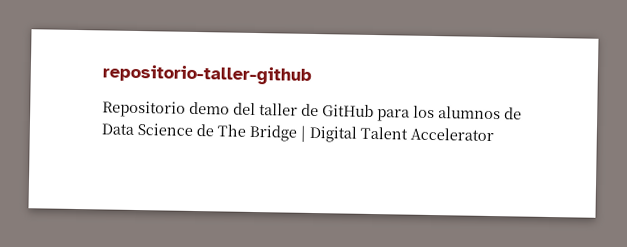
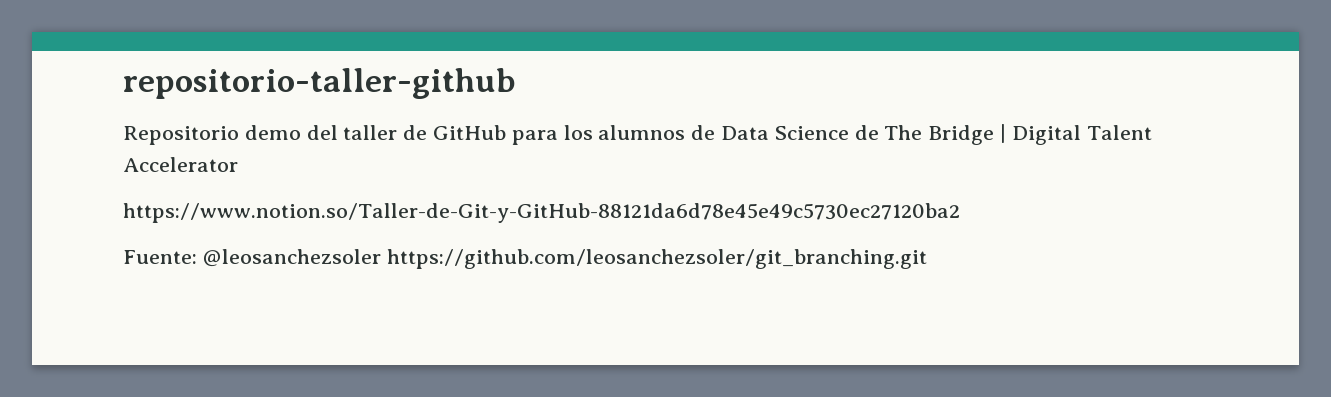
+ https://www.notion.so/Taller-de-Git-y-GitHub-88121da6d78e45e49c5730ec27120ba2
+ Fuente: @leosanchezsoler https://github.com/leosanchezsoler/git_branching.git

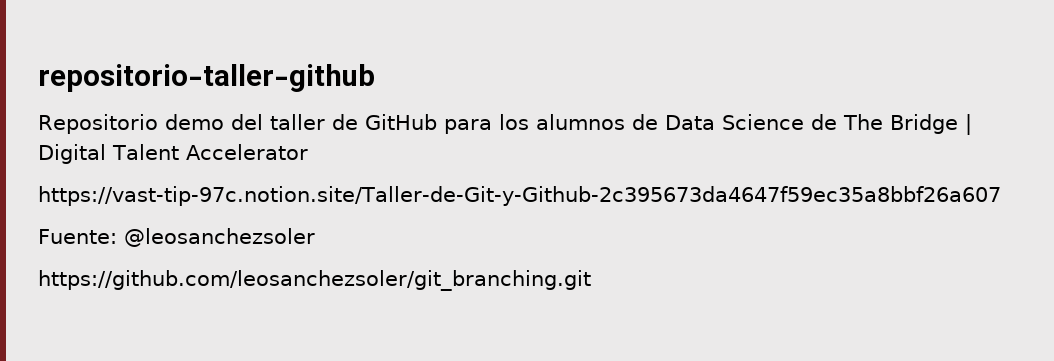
- https://www.notion.so/Taller-de-Git-y-GitHub-88121da6d78e45e49c5730ec27120ba2
+ https://vast-tip-97c.notion.site/Taller-de-Git-y-Github-2c395673da4647f59ec35a8bbf26a607
- Fuente: @leosanchezsoler https://github.com/leosanchezsoler/git_branching.git
+ Fuente: @leosanchezsoler
+ https://github.com/leosanchezsoler/git_branching.git

